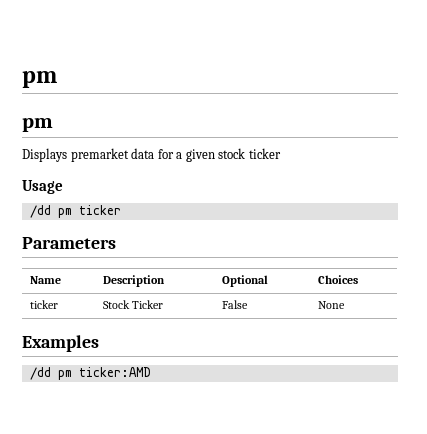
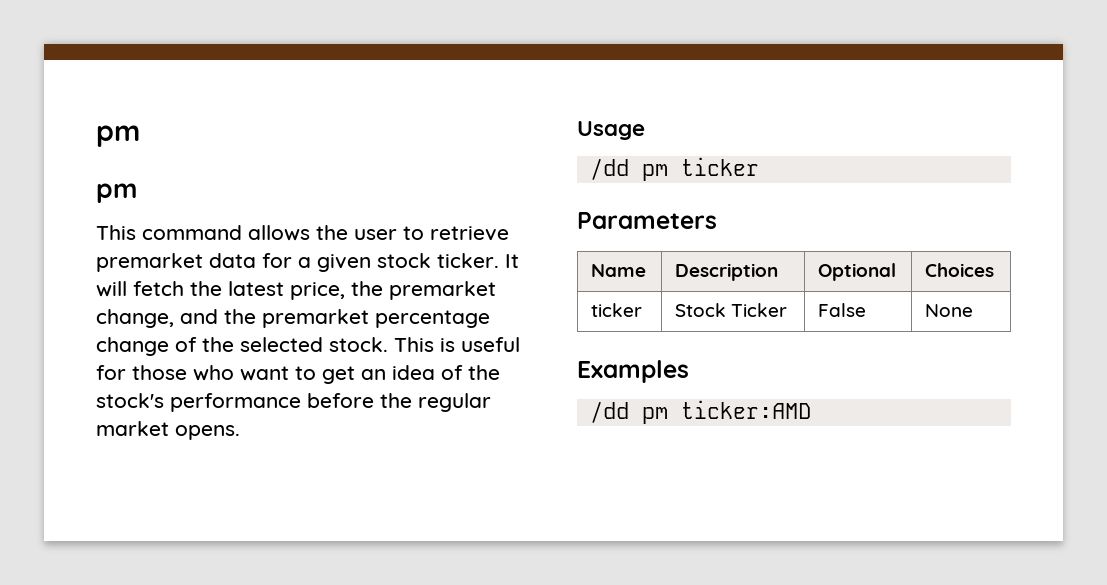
- Displays premarket data for a given stock ticker
+ This command allows the user to retrieve premarket data for a given stock ticker. It will fetch the latest price, the premarket change, and the premarket percentage change of the selected stock. This is useful for those who want to get an idea of the stock's performance before the regular market opens.

